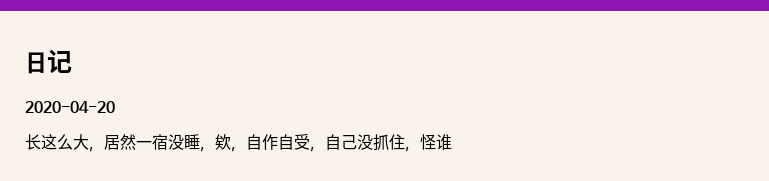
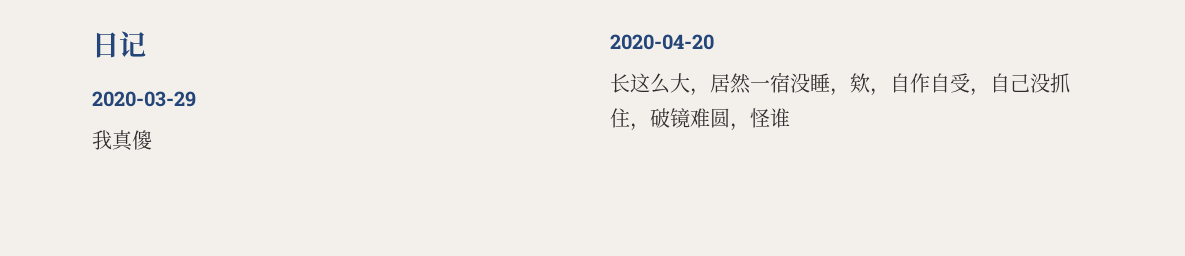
+ 2020-03-29
+ 我真傻
- 长这么大，居然一宿没睡，欸，自作自受，自己没抓住，怪谁
+ 长这么大，居然一宿没睡，欸，自作自受，自己没抓住，破镜难圆，怪谁

